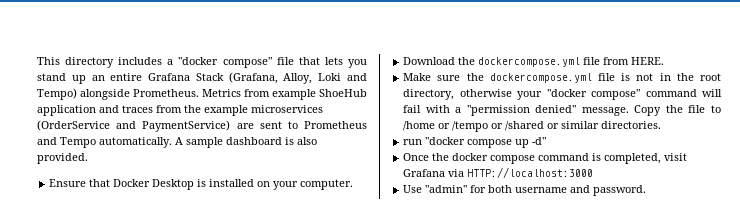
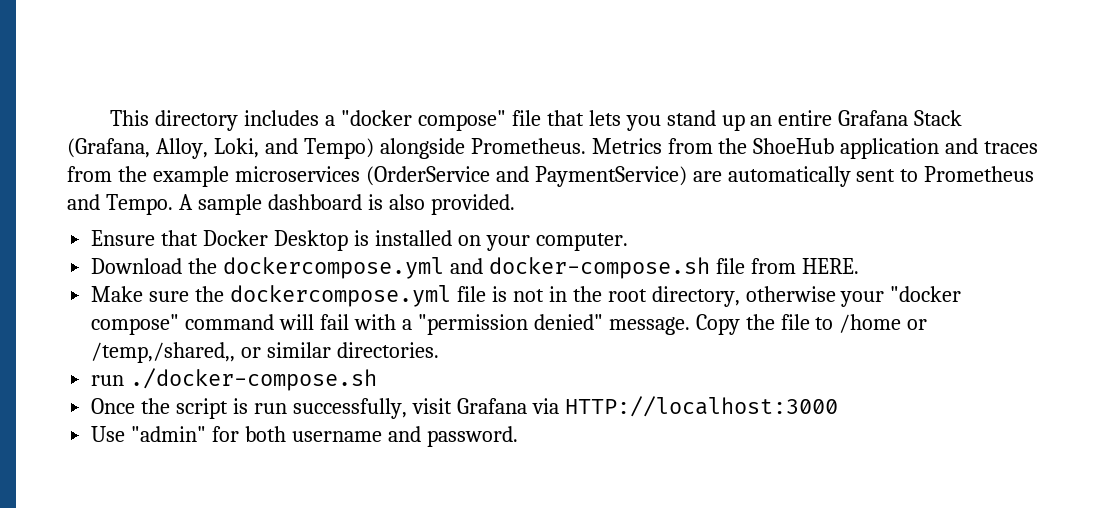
- This directory includes a "docker compose" file that lets you stand up an entire Grafana Stack (Grafana, Alloy, Loki and Tempo) alongside Prometheus.
+ This directory includes a "docker compose" file that lets you stand up an entire Grafana Stack (Grafana, Alloy, Loki, and Tempo) alongside Prometheus.
- Metrics from example ShoeHub application and traces from the example microservices (OrderService and PaymentService) are sent to Prometheus and Tempo automatically.
+ Metrics from the ShoeHub application and traces from the example microservices (OrderService and PaymentService) are automatically sent to Prometheus and Tempo.
- Download the dockercompose.yml file from HERE.
+ Download the dockercompose.yml and docker-compose.sh file from HERE.
- Copy the file to /home or /tempo or /shared or similar directories.
+ Copy the file to /home or /temp,/shared,, or similar directories.
- run "docker compose up -d"
- Once the docker compose command is completed, visit Grafana via HTTP://localhost:3000
+ run ./docker-compose.sh
+ Once the script is run successfully, visit Grafana via HTTP://localhost:3000

